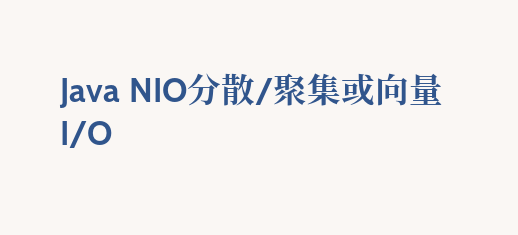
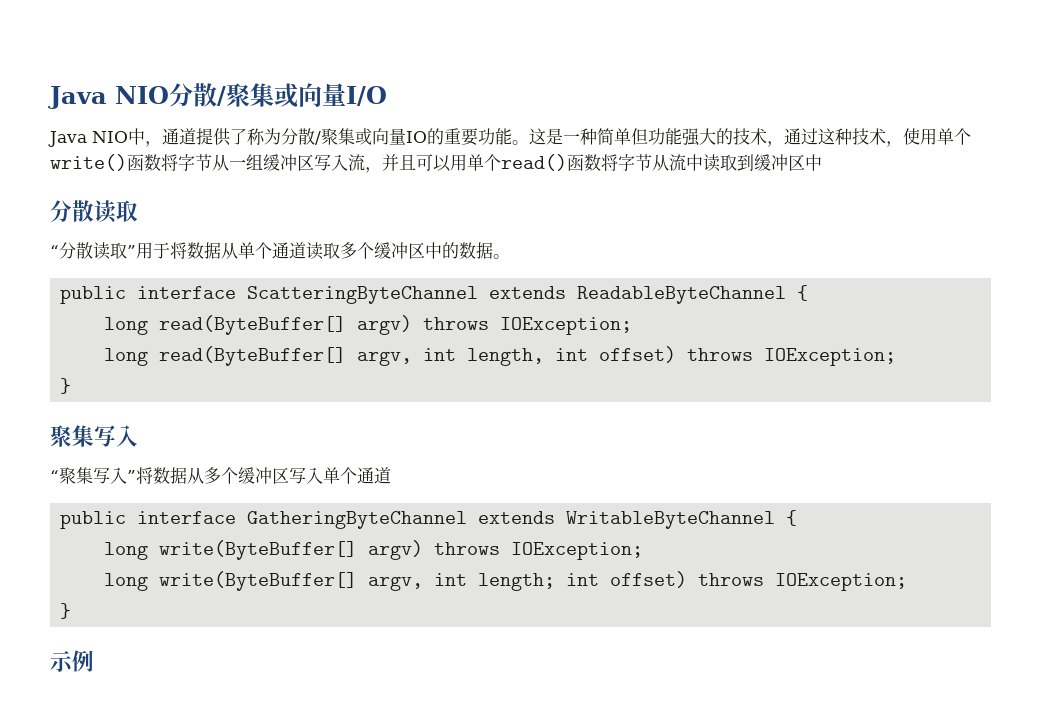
+ Java NIO中，通道提供了称为分散/聚集或向量IO的重要功能。这是一种简单但功能强大的技术，通过这种技术，使用单个write()函数将字节从一组缓冲区写入流，并且可以用单个read()函数将字节从流中读取到缓冲区中
+ 分散读取
+ “分散读取”用于将数据从单个通道读取多个缓冲区中的数据。
+ public interface ScatteringByteChannel extends ReadableByteChannel {
+ long read(ByteBuffer[] argv) throws IOException;
+ long read(ByteBuffer[] argv, int length, int offset) throws IOException;
+ }
+ 聚集写入
+ “聚集写入”将数据从多个缓冲区写入单个通道
+ public interface GatheringByteChannel extends WritableByteChannel {
+ long write(ByteBuffer[] argv) throws IOException;
+ long write(ByteBuffer[] argv, int length; int offset) throws IOException;
+ }
+ 示例

